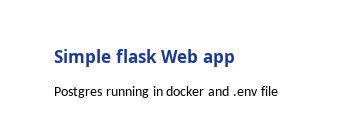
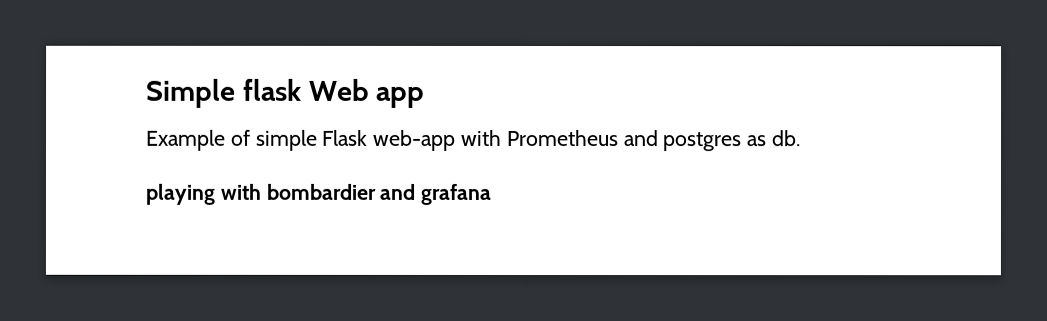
- Postgres running in docker and .env file
+ Example of simple Flask web-app with Prometheus and postgres as db.
+ playing with bombardier and grafana

